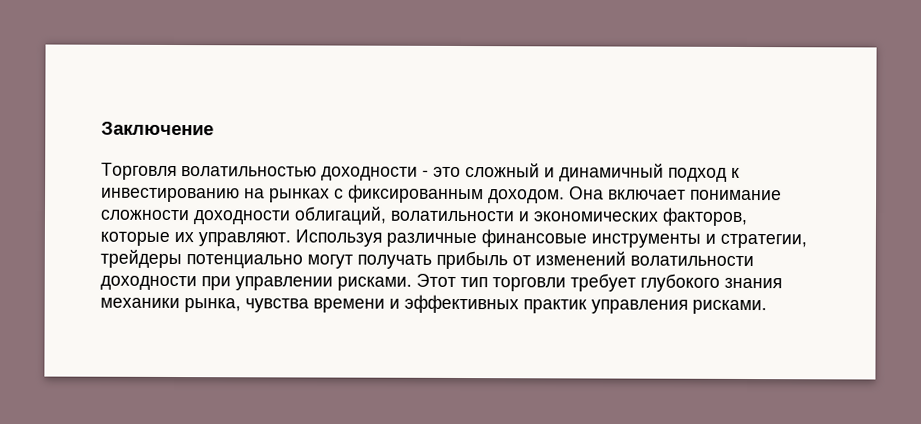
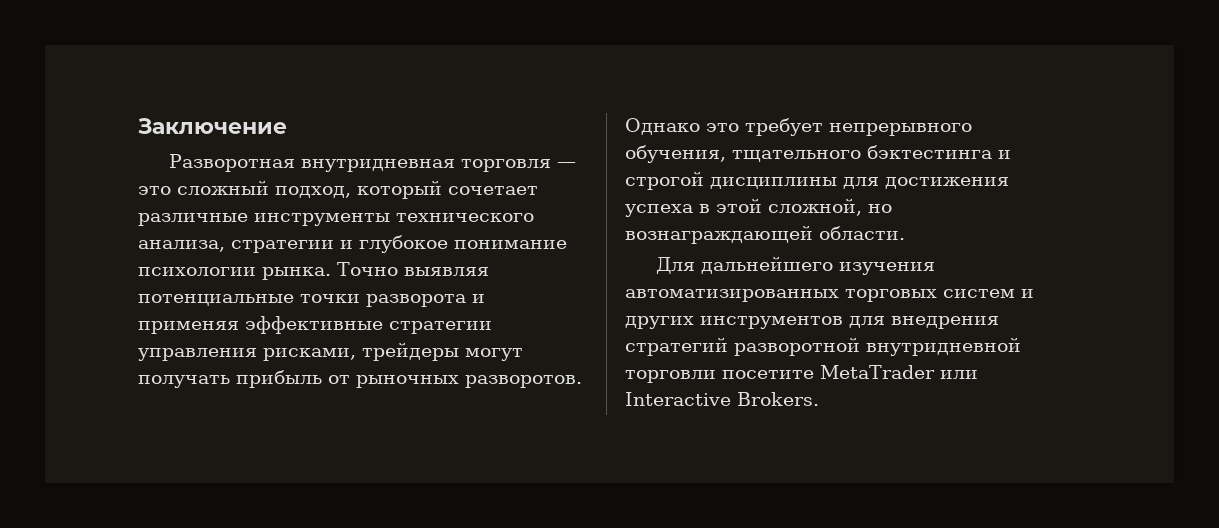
- Торговля волатильностью доходности - это сложный и динамичный подход к инвестированию на рынках с фиксированным доходом. Она включает понимание сложности доходности облигаций, волатильности и экономических факторов, которые их управляют. Используя различные финансовые инструменты и стратегии, трейдеры потенциально могут получать прибыль от изменений волатильности доходности при управлении рисками. Этот тип торговли требует глубокого знания механики рынка, чувства времени и эффективных практик управления рисками.
+ Разворотная внутридневная торговля — это сложный подход, который сочетает различные инструменты технического анализа, стратегии и глубокое понимание психологии рынка. Точно выявляя потенциальные точки разворота и применяя эффективные стратегии управления рисками, трейдеры могут получать прибыль от рыночных разворотов. Однако это требует непрерывного обучения, тщательного бэктестинга и строгой дисциплины для достижения успеха в этой сложной, но вознаграждающей области.
+ Для дальнейшего изучения автоматизированных торговых систем и других инструментов для внедрения стратегий разворотной внутридневной торговли посетите MetaTrader или Interactive Brokers.

